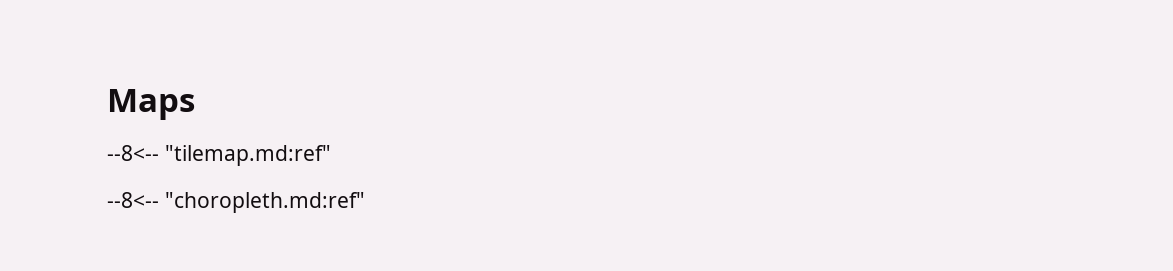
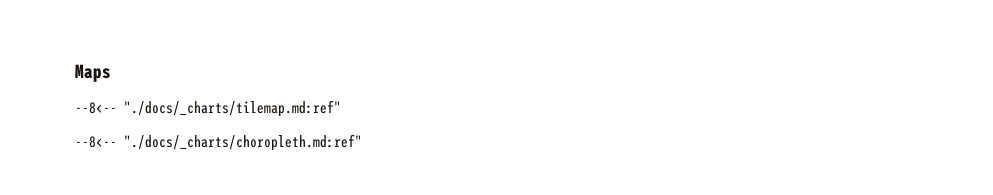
- --8<-- "tilemap.md:ref"
- --8<-- "choropleth.md:ref"
+ --8<-- "./docs/_charts/tilemap.md:ref"
+ --8<-- "./docs/_charts/choropleth.md:ref"

